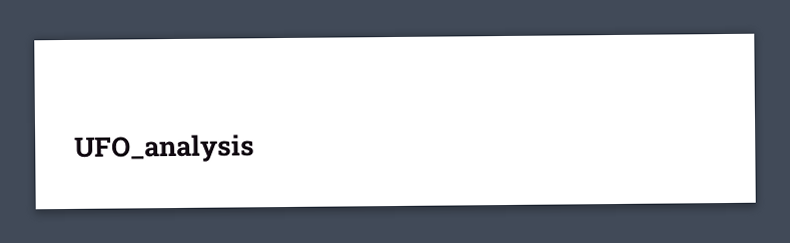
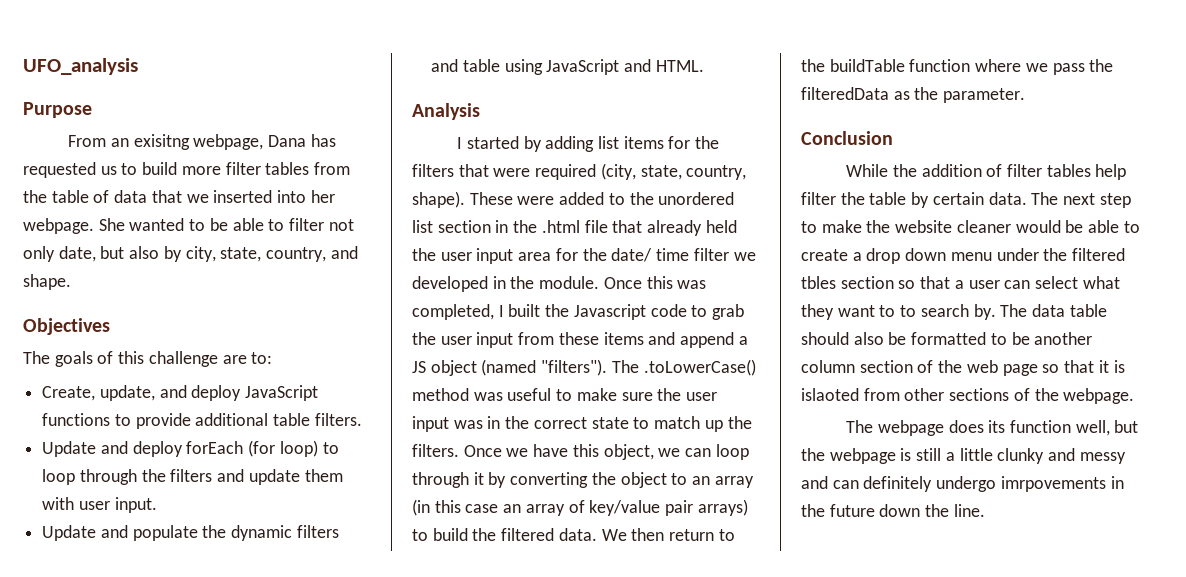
+ Purpose
+ From an exisitng webpage, Dana has requested us to build more filter tables from the table of data that we inserted into her webpage. She wanted to be able to filter not only date, but also by city, state, country, and shape.
+ Objectives
+ The goals of this challenge are to:
+ Create, update, and deploy JavaScript functions to provide additional table filters.
+ Update and deploy forEach (for loop) to loop through the filters and update them with user input.
+ Update and populate the dynamic filters and table using JavaScript and HTML.
+ Analysis
+ I started by adding list items for the filters that were required (city, state, country, shape). These were added to the unordered list section in the .html file that already held the user input area for the date/ time filter we developed in the module. Once this was completed, I built the Javascript code to grab the user input from these items and append a JS object (named "filters"). The .toLowerCase() method was useful to make sure the user input was in the correct state to match up the filters. Once we have this object, we can loop through it by converting the object to an array (in this case an array of key/value pair arrays) to build the filtered data. We then return to the buildTable function where we pass the filteredData as the parameter.
+ Conclusion
+ While the addition of filter tables help filter the table by certain data. The next step to make the website cleaner would be able to create a drop down menu under the filtered tbles section so that a user can select what they want to to search by. The data table should also be formatted to be another column section of the web page so that it is islaoted from other sections of the webpage.
+ The webpage does its function well, but the webpage is still a little clunky and messy and can definitely undergo imrpovements in the future down the line.

